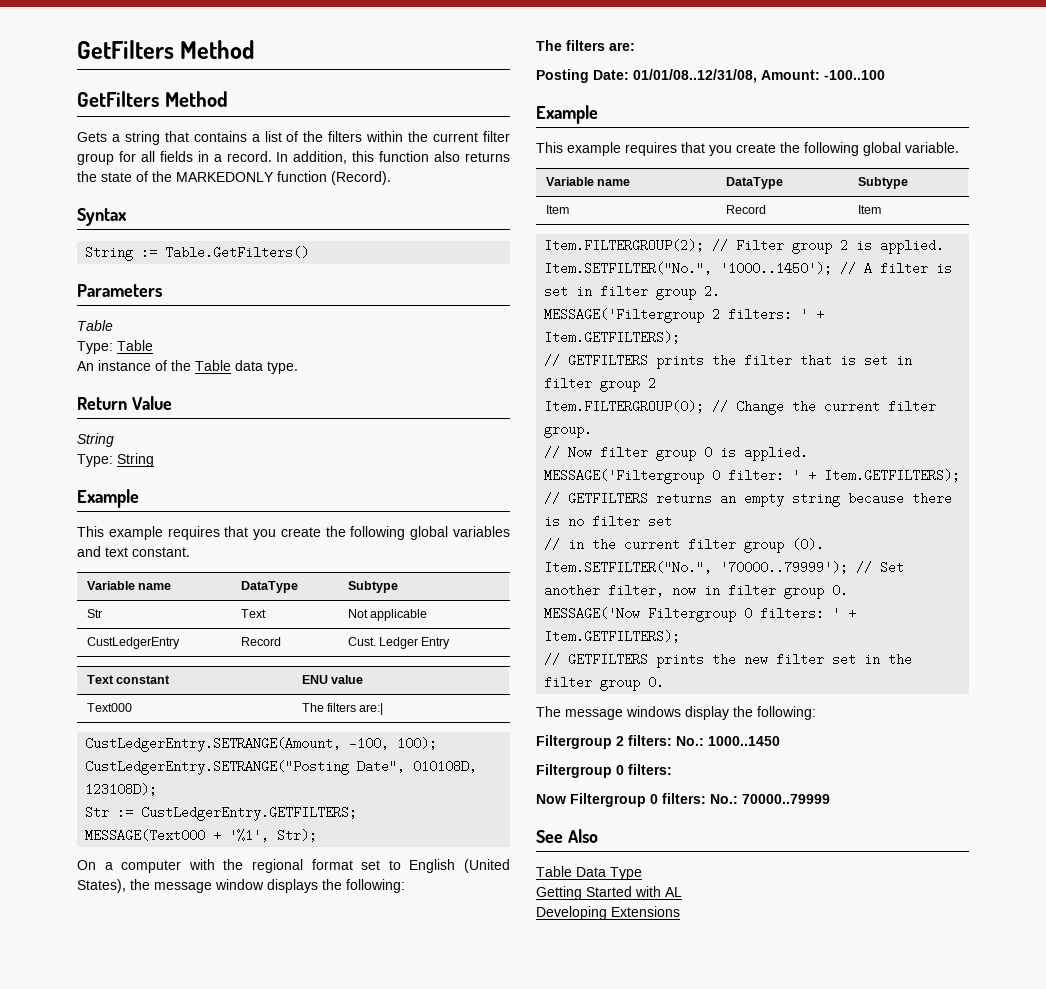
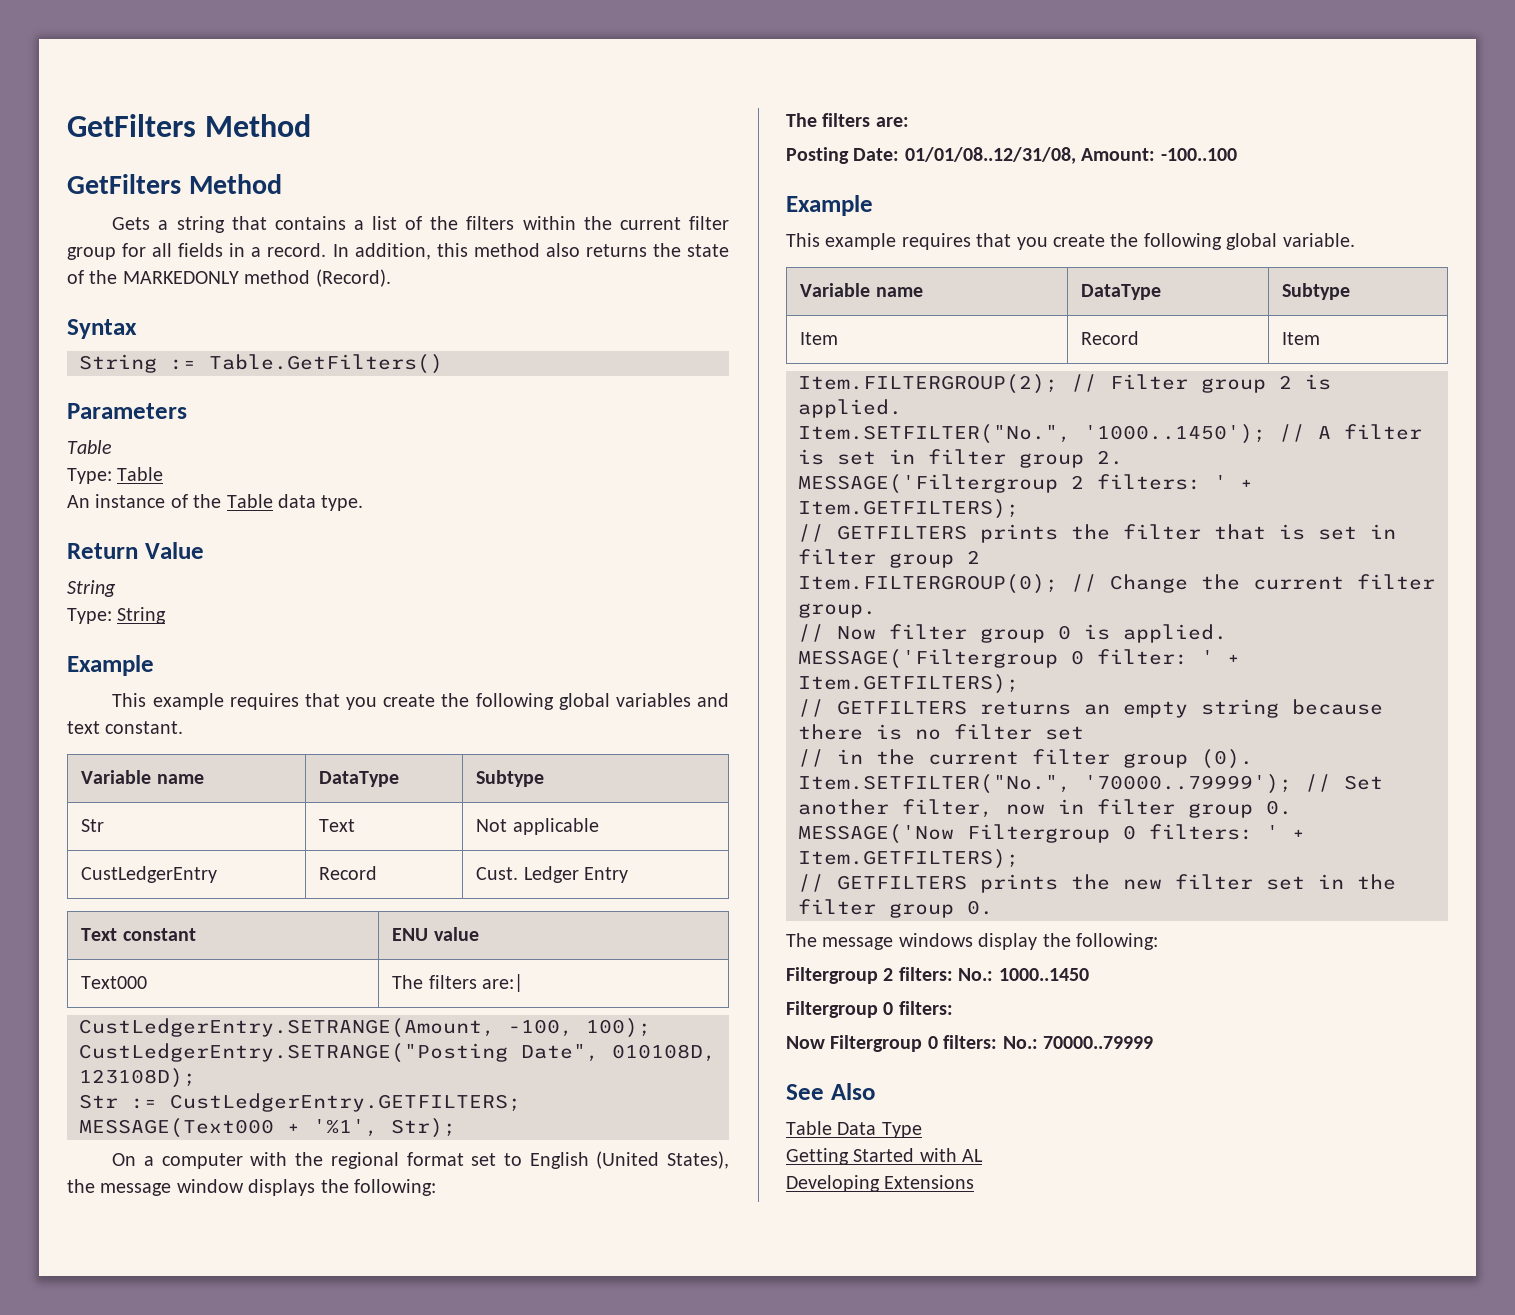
- In addition, this function also returns the state of the MARKEDONLY function (Record).
+ In addition, this method also returns the state of the MARKEDONLY method (Record).

